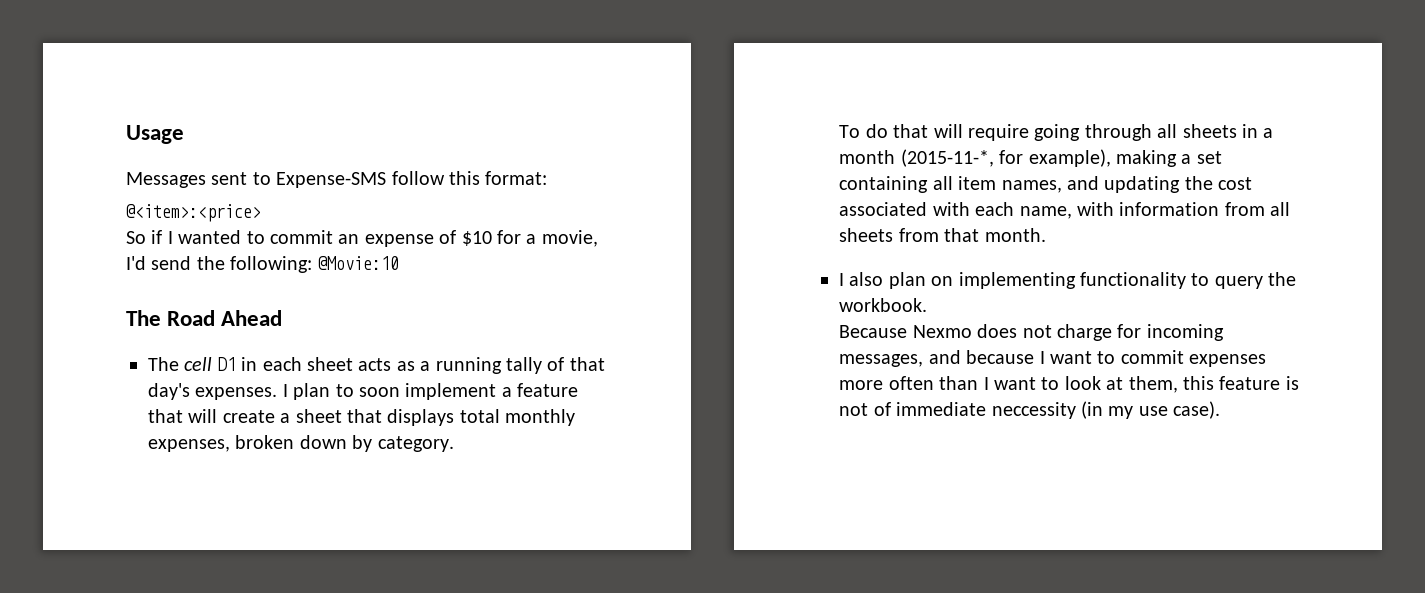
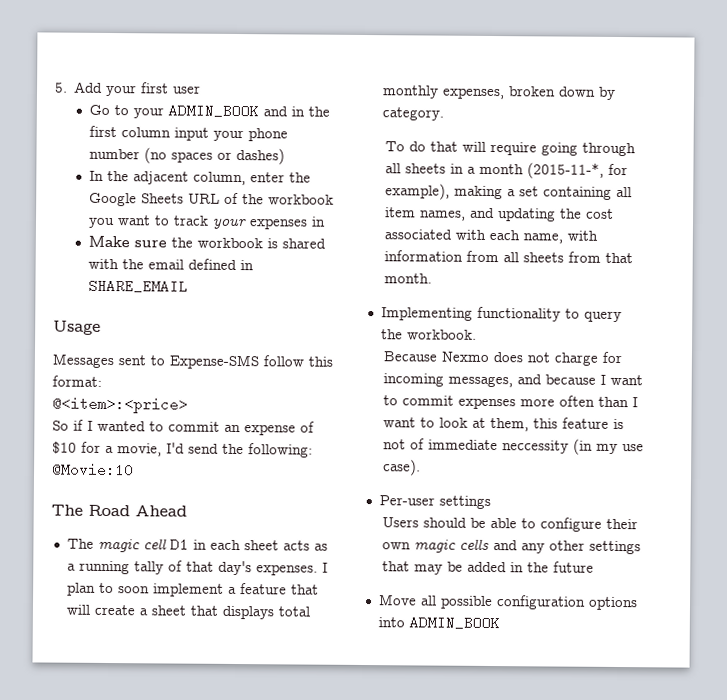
+ 5. Add your first user
+ Go to your ADMIN_BOOK and in the first column input your phone number (no spaces or dashes)
+ In the adjacent column, enter the Google Sheets URL of the workbook you want to track your expenses in
+ Make sure the workbook is shared with the email defined in SHARE_EMAIL
- The cell D1 in each sheet acts as a running tally of that day's expenses.
+ The magic cell D1 in each sheet acts as a running tally of that day's expenses.
- I also plan on implementing functionality to query the workbook.
+ Implementing functionality to query the workbook.
+ Per-user settings
+ Users should be able to configure their own magic cells and any other settings that may be added in the future
+ Move all possible configuration options into ADMIN_BOOK

